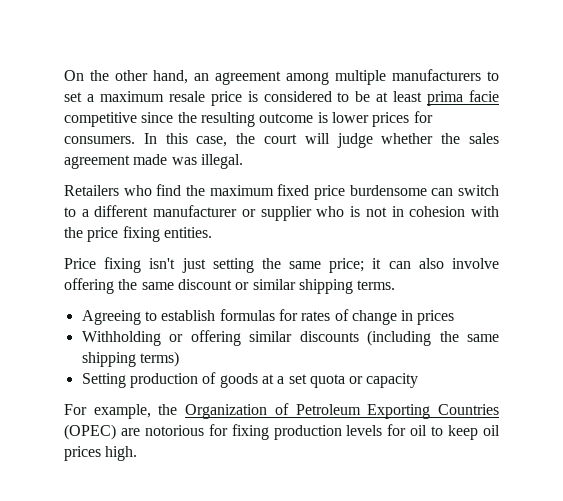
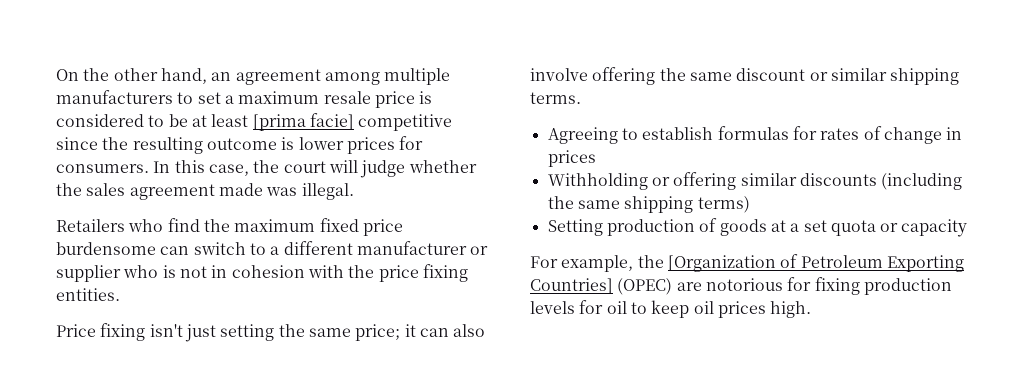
- On the other hand, an agreement among multiple manufacturers to set a maximum resale price is considered to be at least prima facie competitive since the resulting outcome is lower prices for consumers.
+ On the other hand, an agreement among multiple manufacturers to set a maximum resale price is considered to be at least [prima facie] competitive since the resulting outcome is lower prices for consumers.
- For example, the Organization of Petroleum Exporting Countries (OPEC) are notorious for fixing production levels for oil to keep oil prices high.
+ For example, the [Organization of Petroleum Exporting Countries] (OPEC) are notorious for fixing production levels for oil to keep oil prices high.

